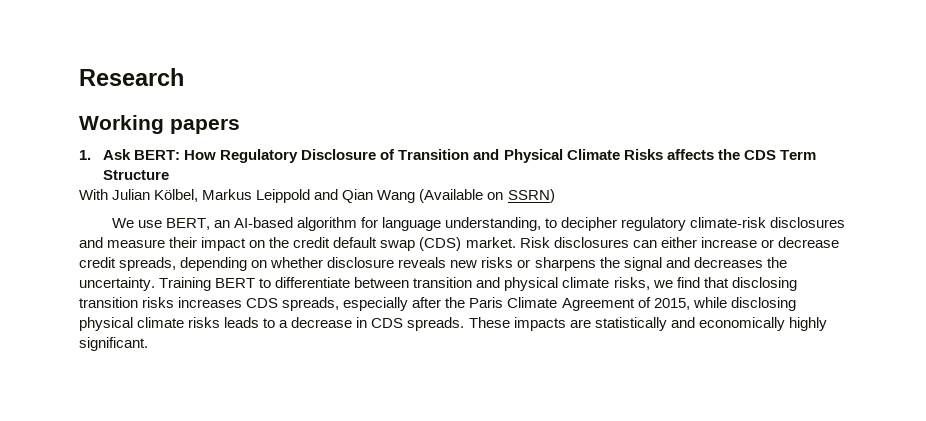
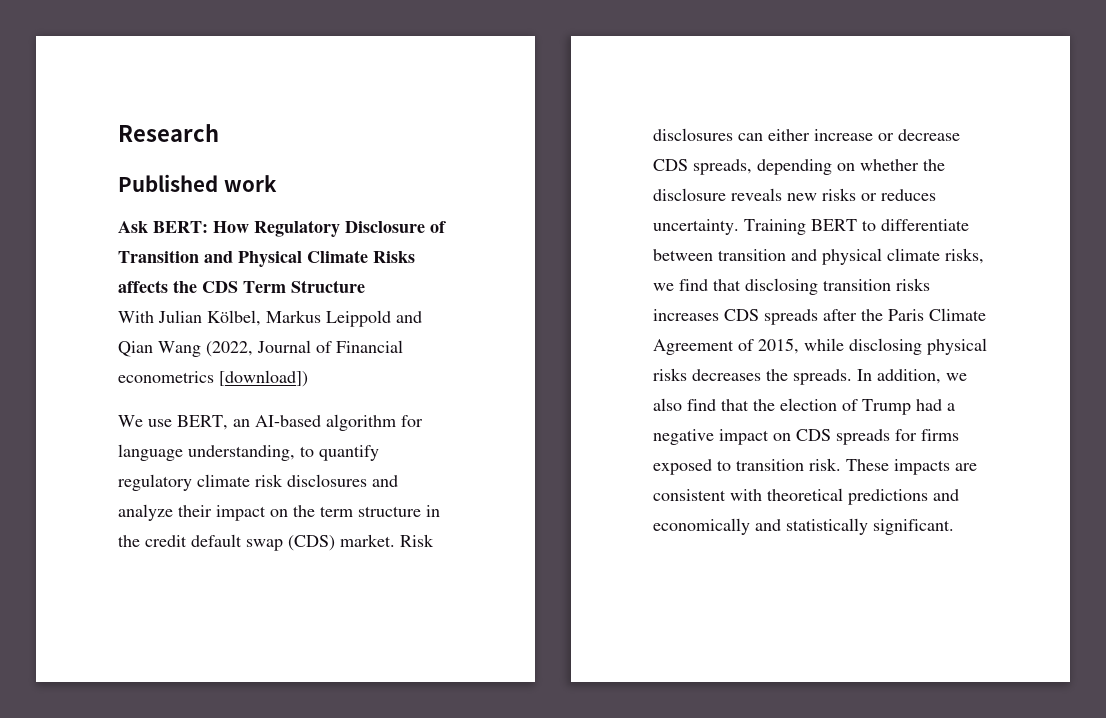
- Working papers
- 1. Ask BERT: How Regulatory Disclosure of Transition and Physical Climate Risks affects the CDS Term Structure
+ Published work
+ Ask BERT: How Regulatory Disclosure of Transition and Physical Climate Risks affects the CDS Term Structure
- With Julian Kölbel, Markus Leippold and Qian Wang (Available on SSRN)
+ With Julian Kölbel, Markus Leippold and Qian Wang (2022, Journal of Financial econometrics [download])
- We use BERT, an AI-based algorithm for language understanding, to decipher regulatory climate-risk disclosures and measure their impact on the credit default swap (CDS) market.
+ We use BERT, an AI-based algorithm for language understanding, to quantify regulatory climate risk disclosures and analyze their impact on the term structure in the credit default swap (CDS) market.
- Risk disclosures can either increase or decrease credit spreads, depending on whether disclosure reveals new risks or sharpens the signal and decreases the uncertainty.
+ Risk disclosures can either increase or decrease CDS spreads, depending on whether the disclosure reveals new risks or reduces uncertainty.
- Training BERT to differentiate between transition and physical climate risks, we find that disclosing transition risks increases CDS spreads, especially after the Paris Climate Agreement of 2015, while disclosing physical climate risks leads to a decrease in CDS spreads. These impacts are statistically and economically highly significant.
+ Training BERT to differentiate between transition and physical climate risks, we find that disclosing transition risks increases CDS spreads after the Paris Climate Agreement of 2015, while disclosing physical risks decreases the spreads. In addition, we also find that the election of Trump had a negative impact on CDS spreads for firms exposed to transition risk. These impacts are consistent with theoretical predictions and economically and statistically significant.

